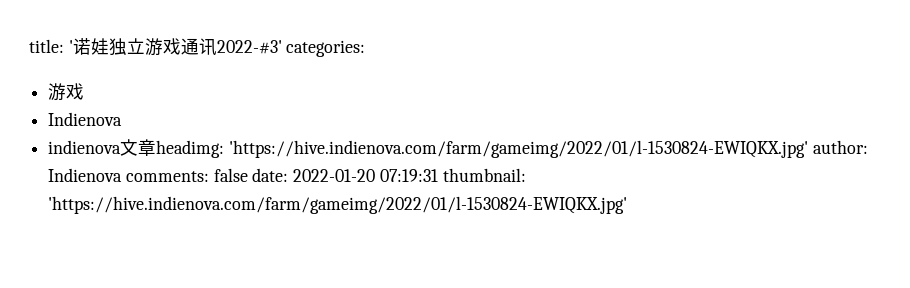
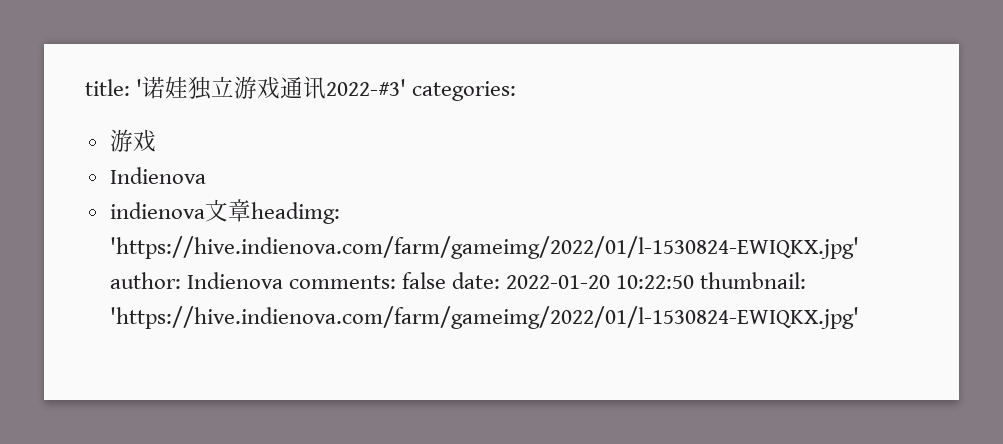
- indienova文章headimg: 'https://hive.indienova.com/farm/gameimg/2022/01/l-1530824-EWIQKX.jpg' author: Indienova comments: false date: 2022-01-20 07:19:31 thumbnail: 'https://hive.indienova.com/farm/gameimg/2022/01/l-1530824-EWIQKX.jpg'
+ indienova文章headimg: 'https://hive.indienova.com/farm/gameimg/2022/01/l-1530824-EWIQKX.jpg' author: Indienova comments: false date: 2022-01-20 10:22:50 thumbnail: 'https://hive.indienova.com/farm/gameimg/2022/01/l-1530824-EWIQKX.jpg'

